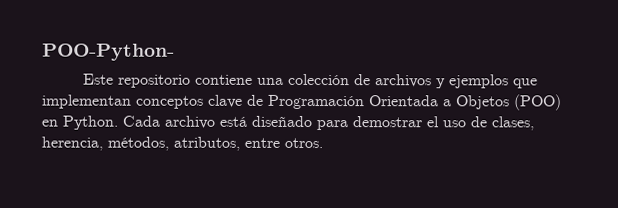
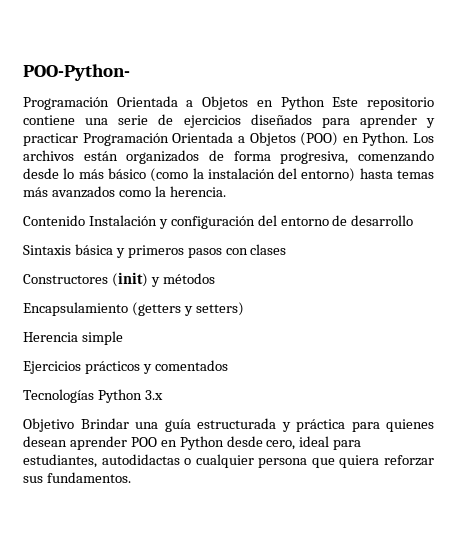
- Este repositorio contiene una colección de archivos y ejemplos que implementan conceptos clave de Programación Orientada a Objetos (POO) en Python.
+ Programación Orientada a Objetos en Python Este repositorio contiene una serie de ejercicios diseñados para aprender y practicar Programación Orientada a Objetos (POO) en Python.
- Cada archivo está diseñado para demostrar el uso de clases, herencia, métodos, atributos, entre otros.
+ Los archivos están organizados de forma progresiva, comenzando desde lo más básico (como la instalación del entorno) hasta temas más avanzados como la herencia.
+ Contenido Instalación y configuración del entorno de desarrollo
+ Sintaxis básica y primeros pasos con clases
+ Constructores (init) y métodos
+ Encapsulamiento (getters y setters)
+ Herencia simple
+ Ejercicios prácticos y comentados
+ Tecnologías Python 3.x
+ Objetivo Brindar una guía estructurada y práctica para quienes desean aprender POO en Python desde cero, ideal para estudiantes, autodidactas o cualquier persona que quiera reforzar sus fundamentos.

